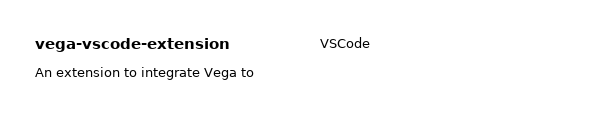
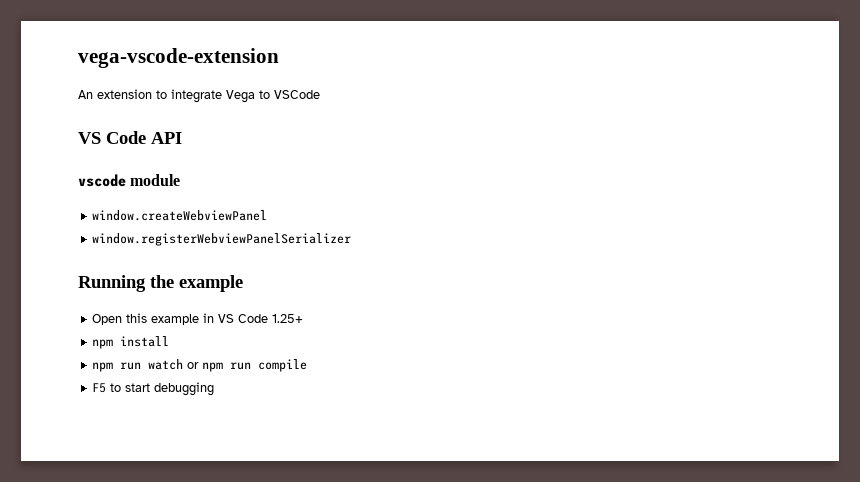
+ VS Code API
+ vscode module
+ window.createWebviewPanel
+ window.registerWebviewPanelSerializer
+ Running the example
+ Open this example in VS Code 1.25+
+ npm install
+ npm run watch or npm run compile
+ F5 to start debugging

